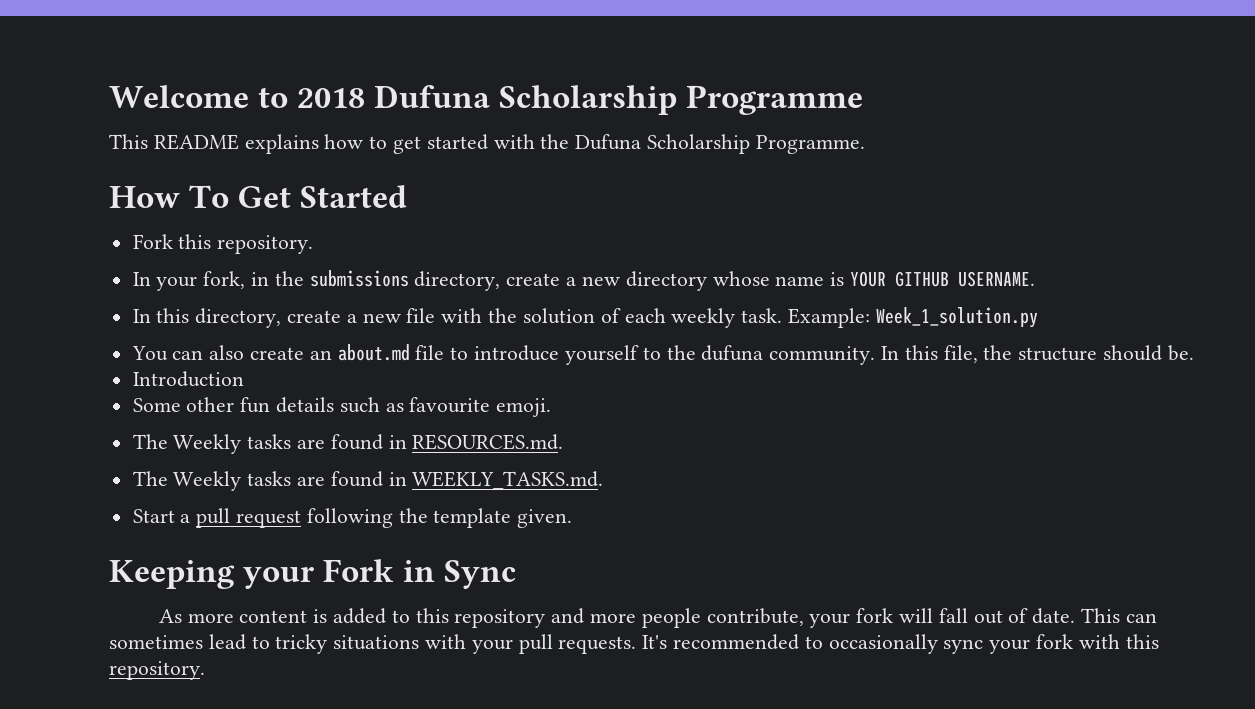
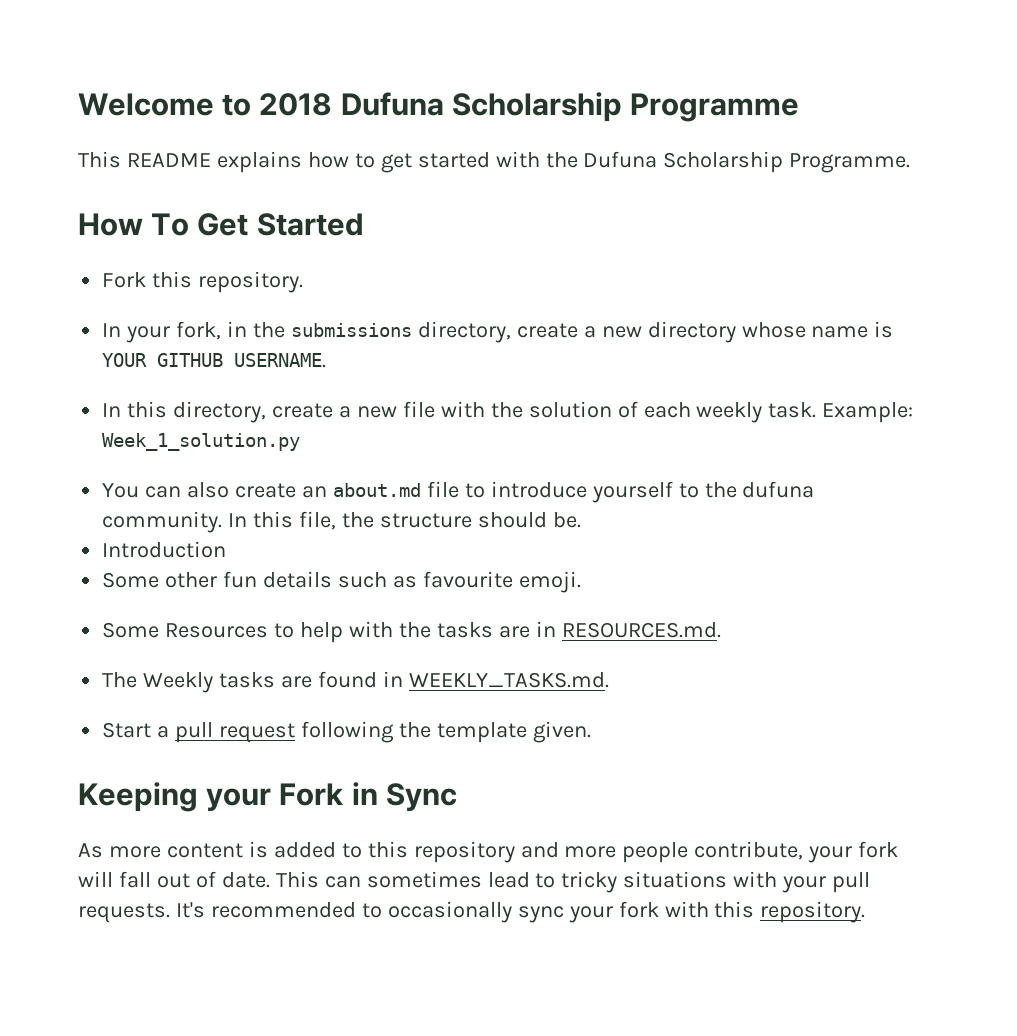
- The Weekly tasks are found in RESOURCES.md.
+ Some Resources to help with the tasks are in RESOURCES.md.

